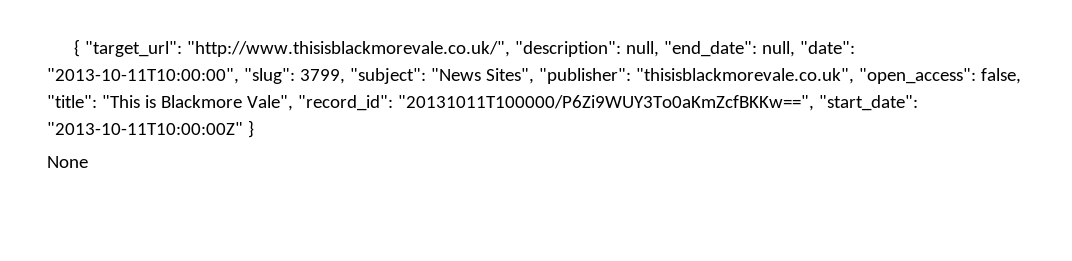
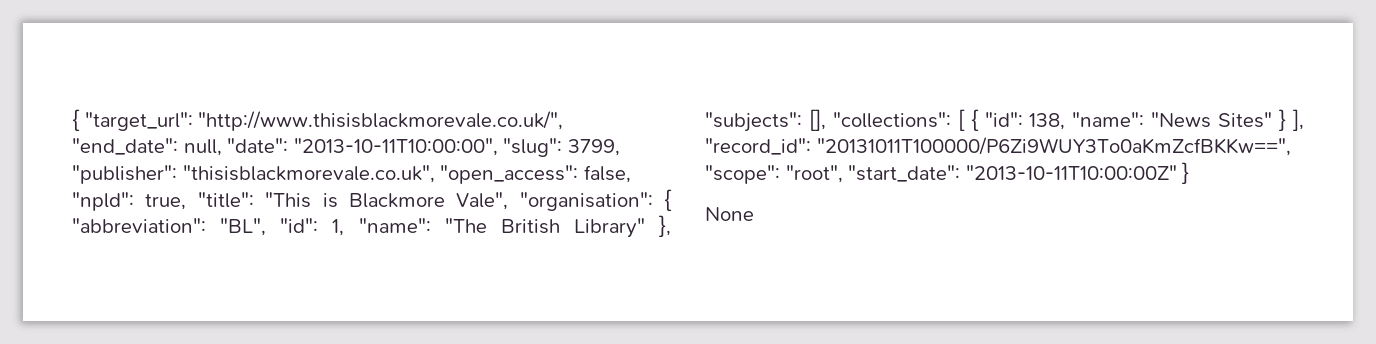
- { "target_url": "http://www.thisisblackmorevale.co.uk/", "description": null, "end_date": null, "date": "2013-10-11T10:00:00", "slug": 3799, "subject": "News Sites", "publisher": "thisisblackmorevale.co.uk", "open_access": false, "title": "This is Blackmore Vale", "record_id": "20131011T100000/P6Zi9WUY3To0aKmZcfBKKw==", "start_date": "2013-10-11T10:00:00Z" }
+ { "target_url": "http://www.thisisblackmorevale.co.uk/", "end_date": null, "date": "2013-10-11T10:00:00", "slug": 3799, "publisher": "thisisblackmorevale.co.uk", "open_access": false, "npld": true, "title": "This is Blackmore Vale", "organisation": { "abbreviation": "BL", "id": 1, "name": "The British Library" }, "subjects": [], "collections": [ { "id": 138, "name": "News Sites" } ], "record_id": "20131011T100000/P6Zi9WUY3To0aKmZcfBKKw==", "scope": "root", "start_date": "2013-10-11T10:00:00Z" }

